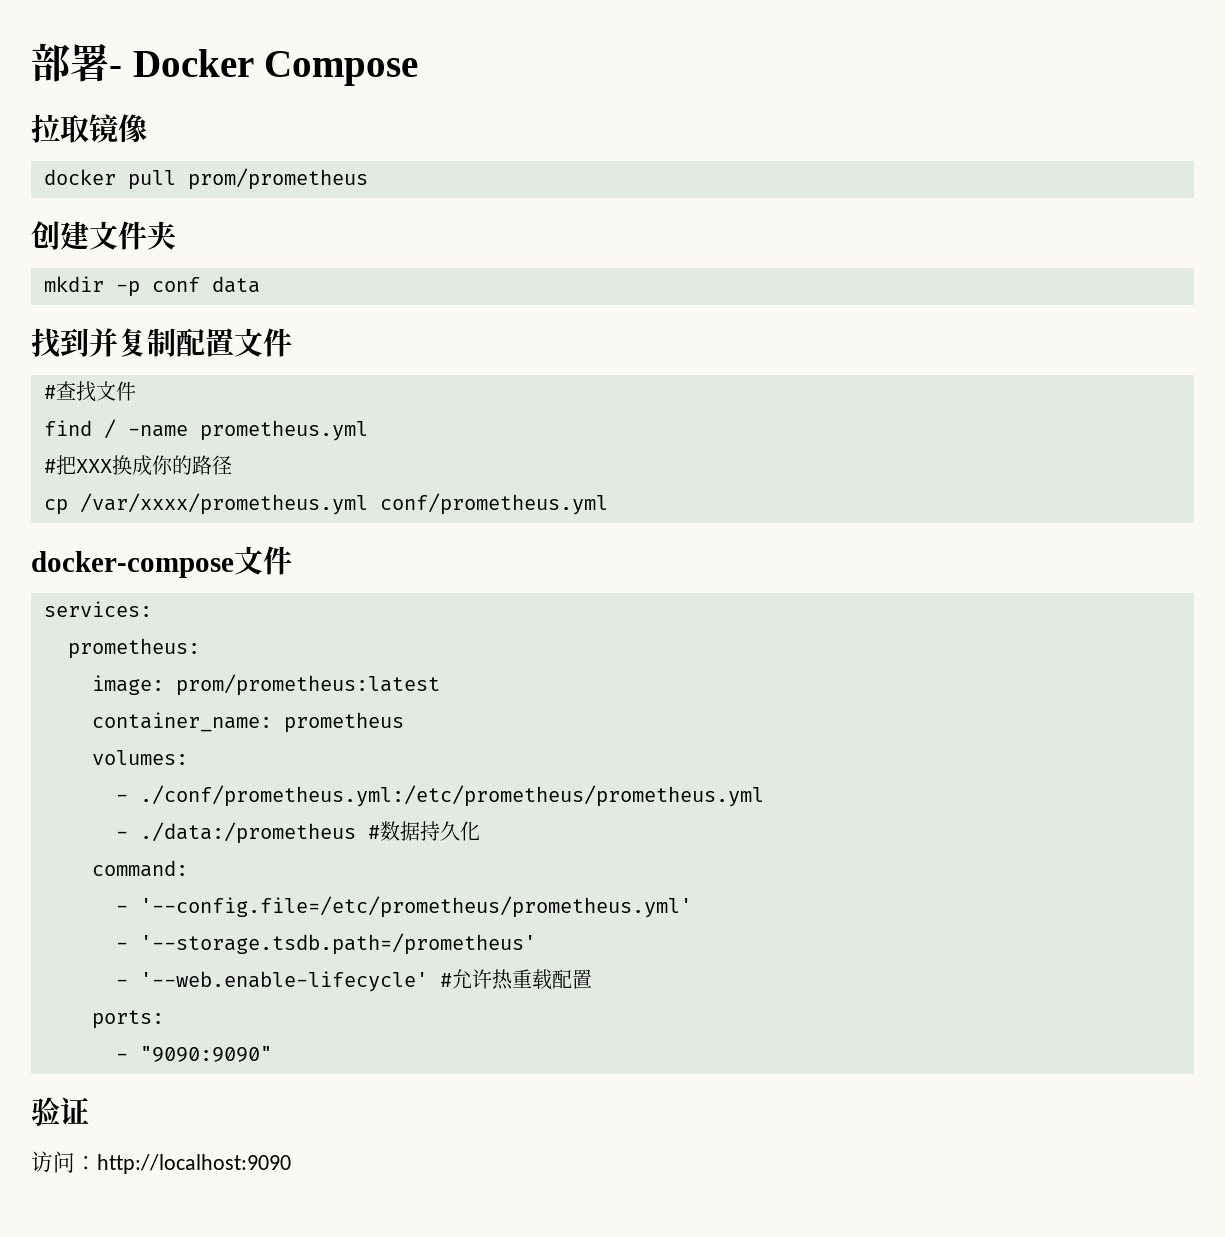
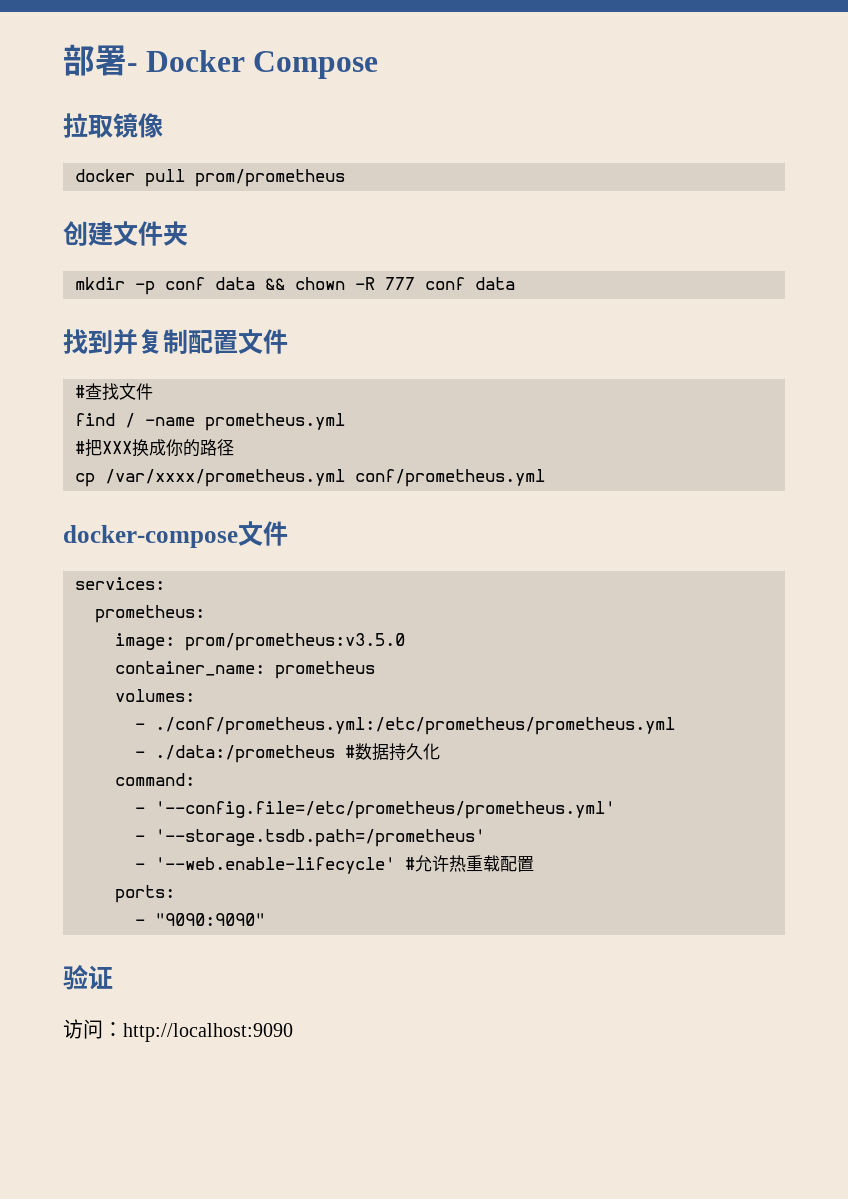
- mkdir -p conf data
+ mkdir -p conf data && chown -R 777 conf data
- image: prom/prometheus:latest
+ image: prom/prometheus:v3.5.0

